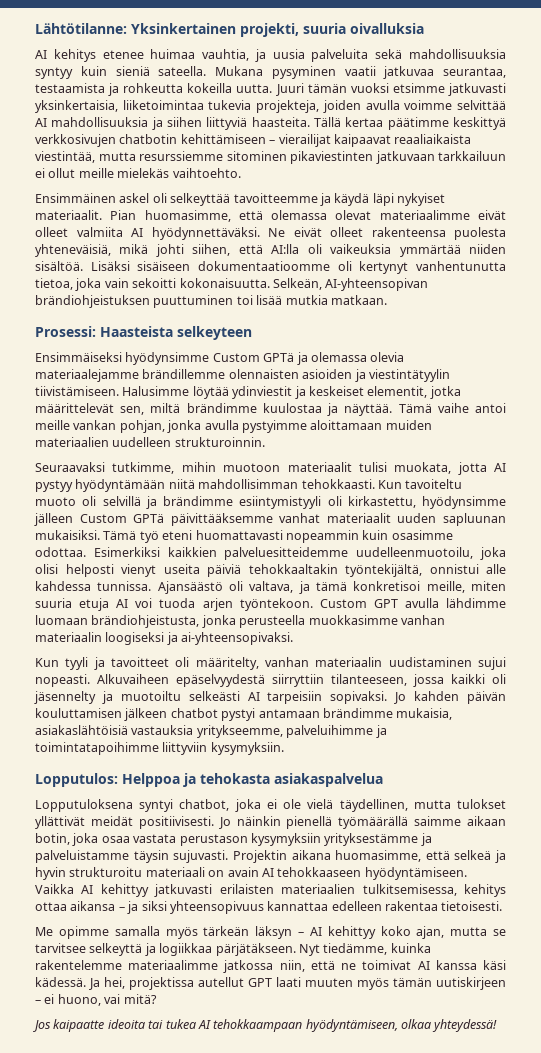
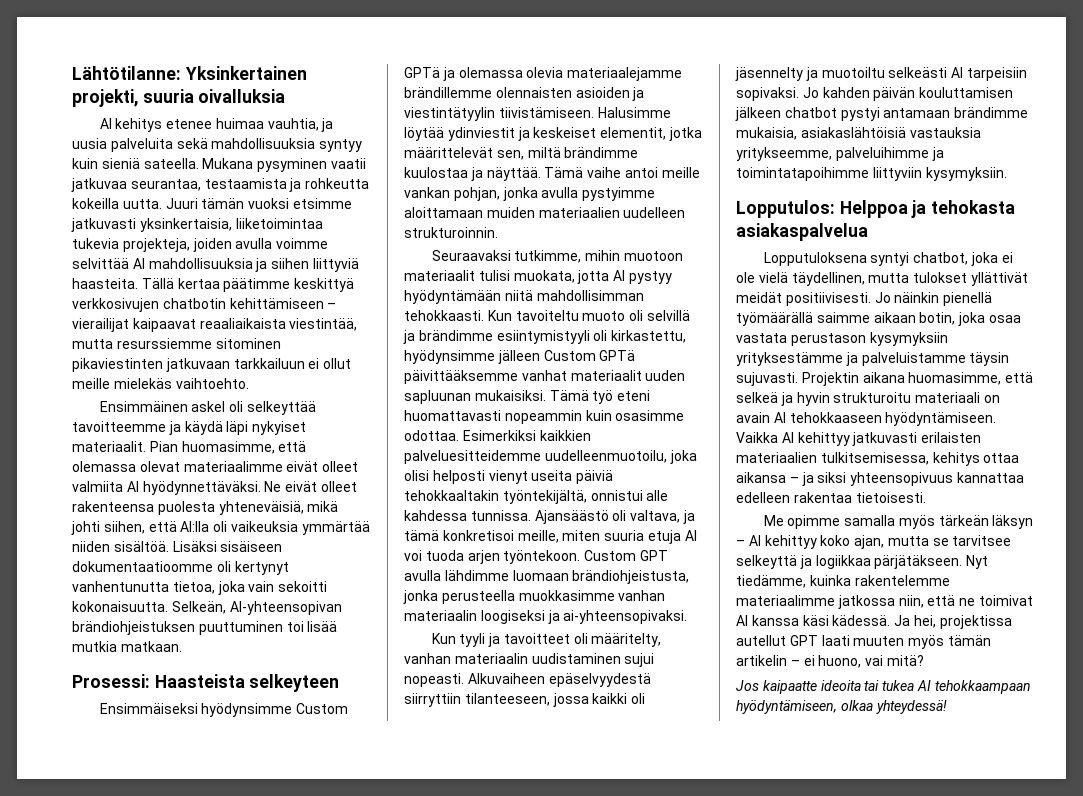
- Ja hei, projektissa autellut GPT laati muuten myös tämän uutiskirjeen – ei huono, vai mitä?
+ Ja hei, projektissa autellut GPT laati muuten myös tämän artikelin – ei huono, vai mitä?

